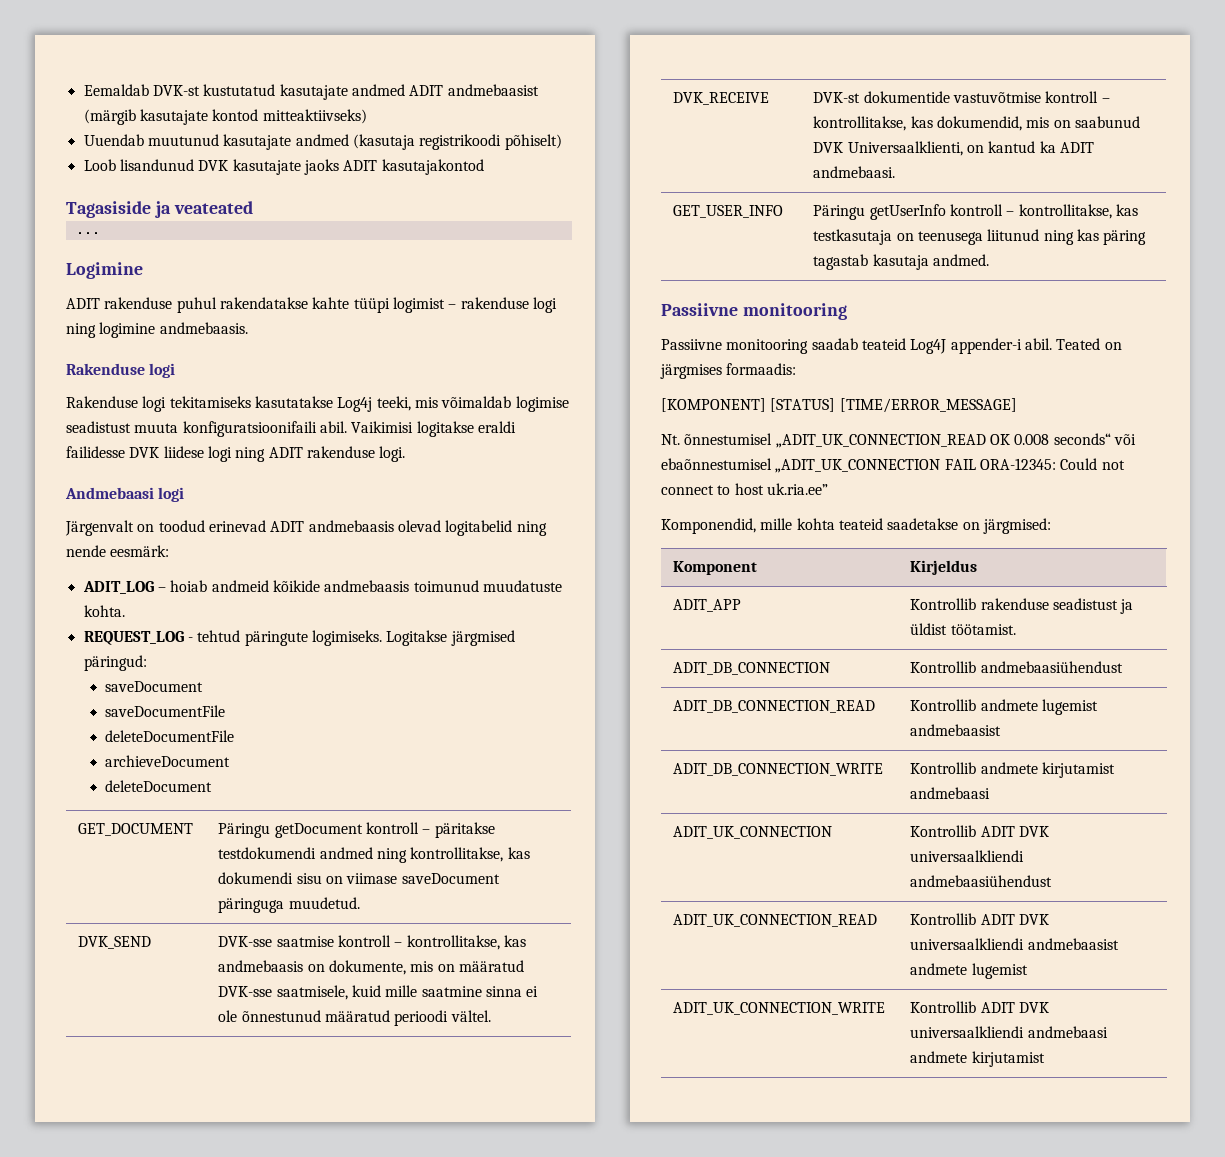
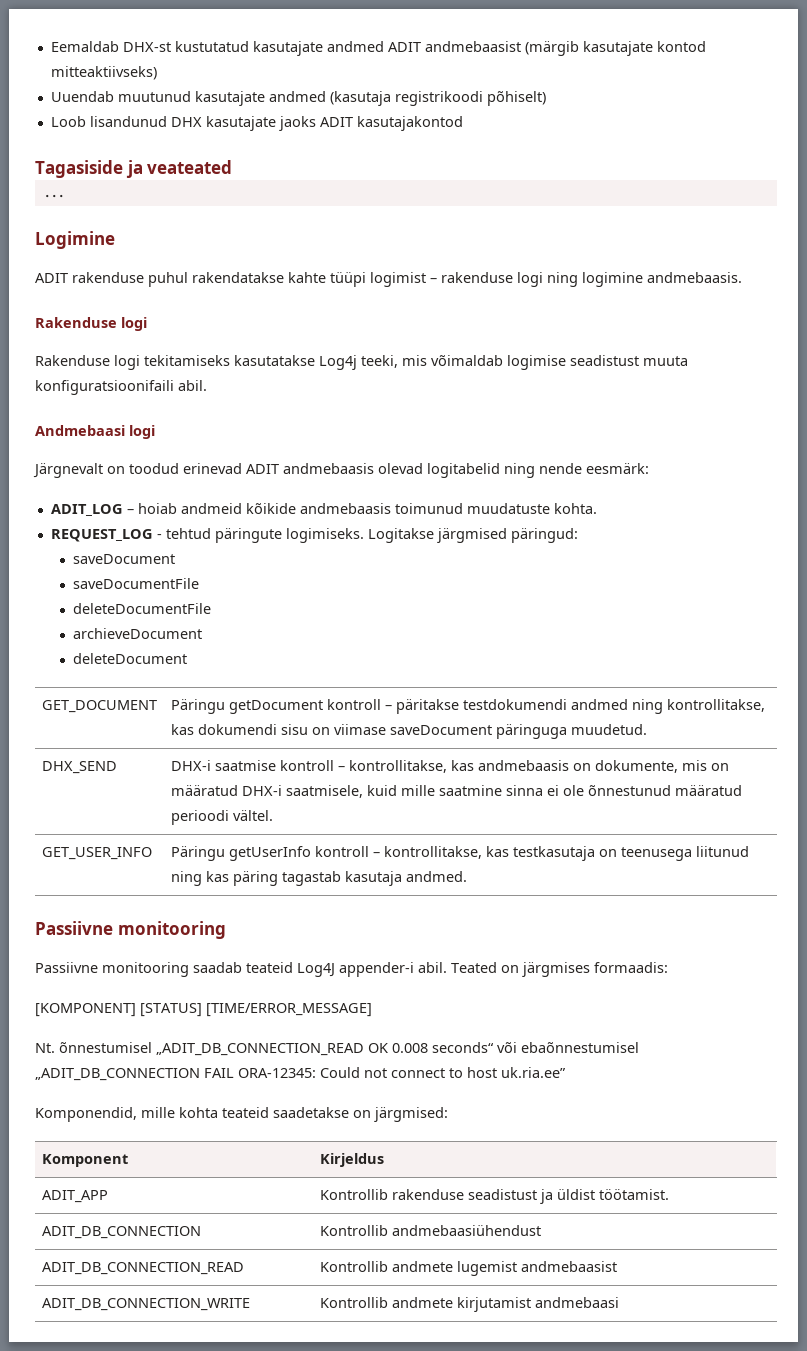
- Eemaldab DVK-st kustutatud kasutajate andmed ADIT andmebaasist (märgib kasutajate kontod mitteaktiivseks)
+ Eemaldab DHX-st kustutatud kasutajate andmed ADIT andmebaasist (märgib kasutajate kontod mitteaktiivseks)
- Loob lisandunud DVK kasutajate jaoks ADIT kasutajakontod
+ Loob lisandunud DHX kasutajate jaoks ADIT kasutajakontod
- Vaikimisi logitakse eraldi failidesse DVK liidese logi ning ADIT rakenduse logi.
- Järgenvalt on toodud erinevad ADIT andmebaasis olevad logitabelid ning nende eesmärk:
+ Järgnevalt on toodud erinevad ADIT andmebaasis olevad logitabelid ning nende eesmärk:
- DVK_SEND | DVK-sse saatmise kontroll – kontrollitakse, kas andmebaasis on dokumente, mis on määratud DVK-sse saatmisele, kuid mille saatmine sinna ei ole õnnestunud määratud perioodi vältel.
+ DHX_SEND | DHX-i saatmise kontroll – kontrollitakse, kas andmebaasis on dokumente, mis on määratud DHX-i saatmisele, kuid mille saatmine sinna ei ole õnnestunud määratud perioodi vältel.
- DVK_RECEIVE | DVK-st dokumentide vastuvõtmise kontroll – kontrollitakse, kas dokumendid, mis on saabunud DVK Universaalklienti, on kantud ka ADIT andmebaasi.
- Nt. õnnestumisel „ADIT_UK_CONNECTION_READ OK 0.008 seconds“ või ebaõnnestumisel „ADIT_UK_CONNECTION FAIL ORA-12345: Could not connect to host uk.ria.ee”
+ Nt. õnnestumisel „ADIT_DB_CONNECTION_READ OK 0.008 seconds“ või ebaõnnestumisel „ADIT_DB_CONNECTION FAIL ORA-12345: Could not connect to host uk.ria.ee”
- ADIT_UK_CONNECTION | Kontrollib ADIT DVK universaalkliendi andmebaasiühendust
- ADIT_UK_CONNECTION_READ | Kontrollib ADIT DVK universaalkliendi andmebaasist andmete lugemist
- ADIT_UK_CONNECTION_WRITE | Kontrollib ADIT DVK universaalkliendi andmebaasi andmete kirjutamist

